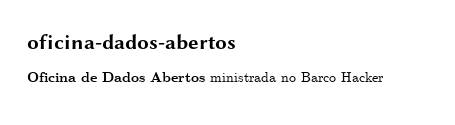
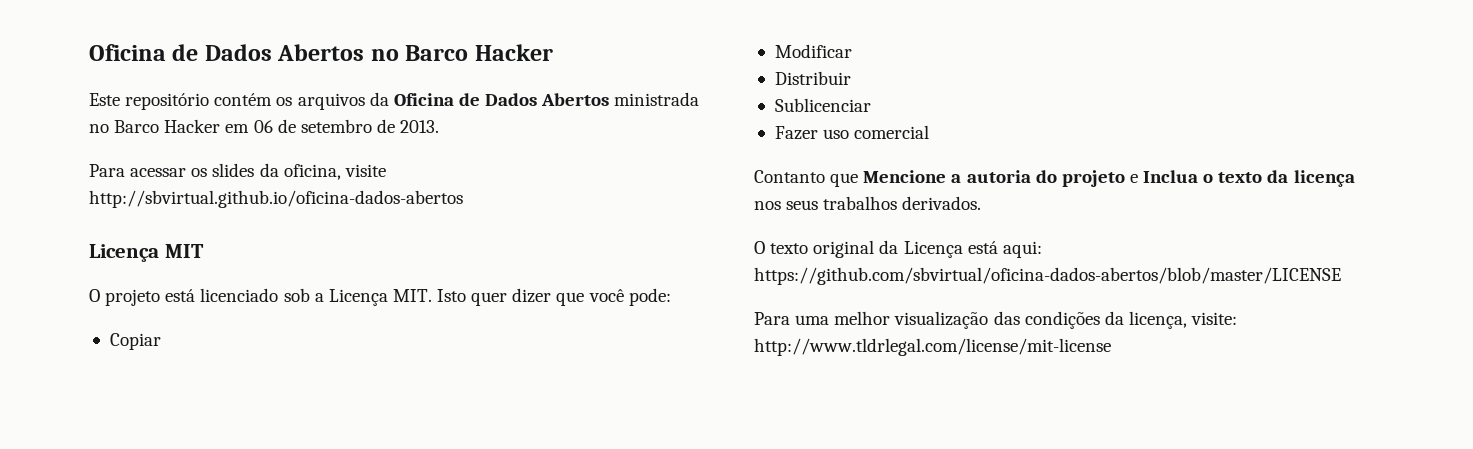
- oficina-dados-abertos
- Oficina de Dados Abertos ministrada no Barco Hacker
+ Oficina de Dados Abertos no Barco Hacker
+ Este repositório contém os arquivos da Oficina de Dados Abertos ministrada no Barco Hacker em 06 de setembro de 2013.
+ Para acessar os slides da oficina, visite http://sbvirtual.github.io/oficina-dados-abertos
+ Licença MIT
+ O projeto está licenciado sob a Licença MIT. Isto quer dizer que você pode:
+ Copiar
+ Modificar
+ Distribuir
+ Sublicenciar
+ Fazer uso comercial
+ Contanto que Mencione a autoria do projeto e Inclua o texto da licença nos seus trabalhos derivados.
+ O texto original da Licença está aqui: https://github.com/sbvirtual/oficina-dados-abertos/blob/master/LICENSE
+ Para uma melhor visualização das condições da licença, visite: http://www.tldrlegal.com/license/mit-license

